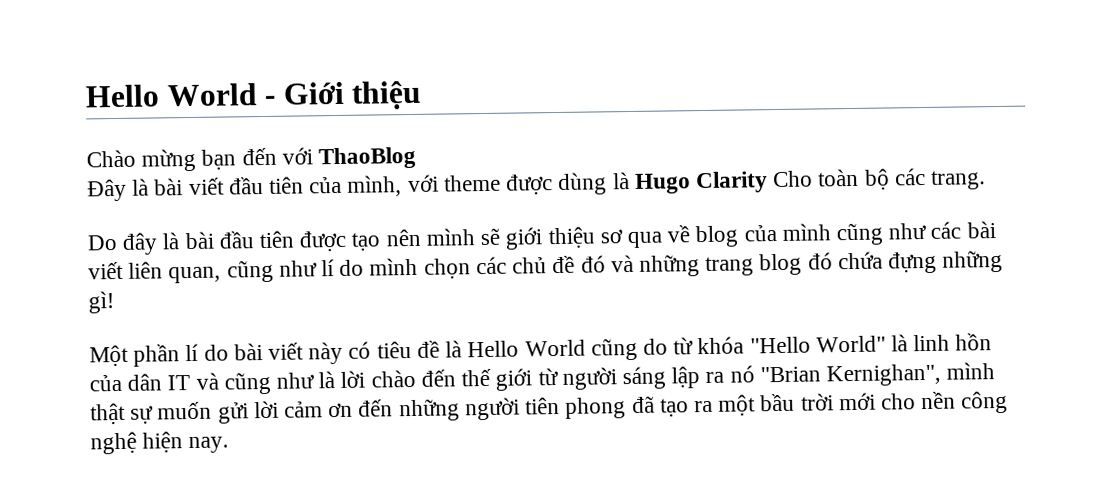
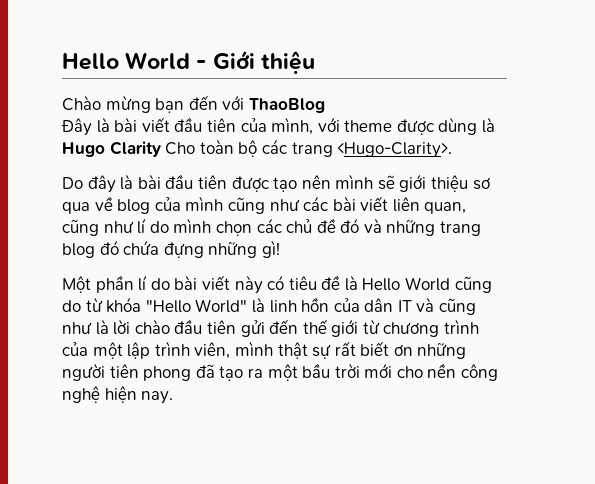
- Đây là bài viết đầu tiên của mình, với theme được dùng là Hugo Clarity Cho toàn bộ các trang.
+ Đây là bài viết đầu tiên của mình, với theme được dùng là Hugo Clarity Cho toàn bộ các trang <Hugo-Clarity>.
- Một phần lí do bài viết này có tiêu đề là Hello World cũng do từ khóa "Hello World" là linh hồn của dân IT và cũng như là lời chào đến thế giới từ người sáng lập ra nó "Brian Kernighan", mình thật sự muốn gửi lời cảm ơn đến những người tiên phong đã tạo ra một bầu trời mới cho nền công nghệ hiện nay.
+ Một phần lí do bài viết này có tiêu đề là Hello World cũng do từ khóa "Hello World" là linh hồn của dân IT và cũng như là lời chào đầu tiên gửi đến thế giới từ chương trình của một lập trình viên, mình thật sự rất biết ơn những người tiên phong đã tạo ra một bầu trời mới cho nền công nghệ hiện nay.

